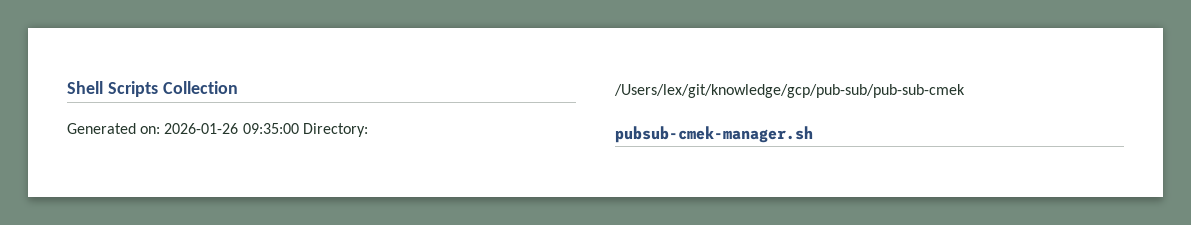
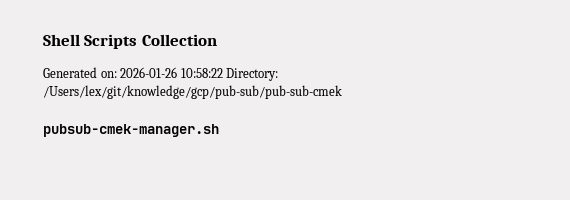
- Generated on: 2026-01-26 09:35:00 Directory: /Users/lex/git/knowledge/gcp/pub-sub/pub-sub-cmek
+ Generated on: 2026-01-26 10:58:22 Directory: /Users/lex/git/knowledge/gcp/pub-sub/pub-sub-cmek

